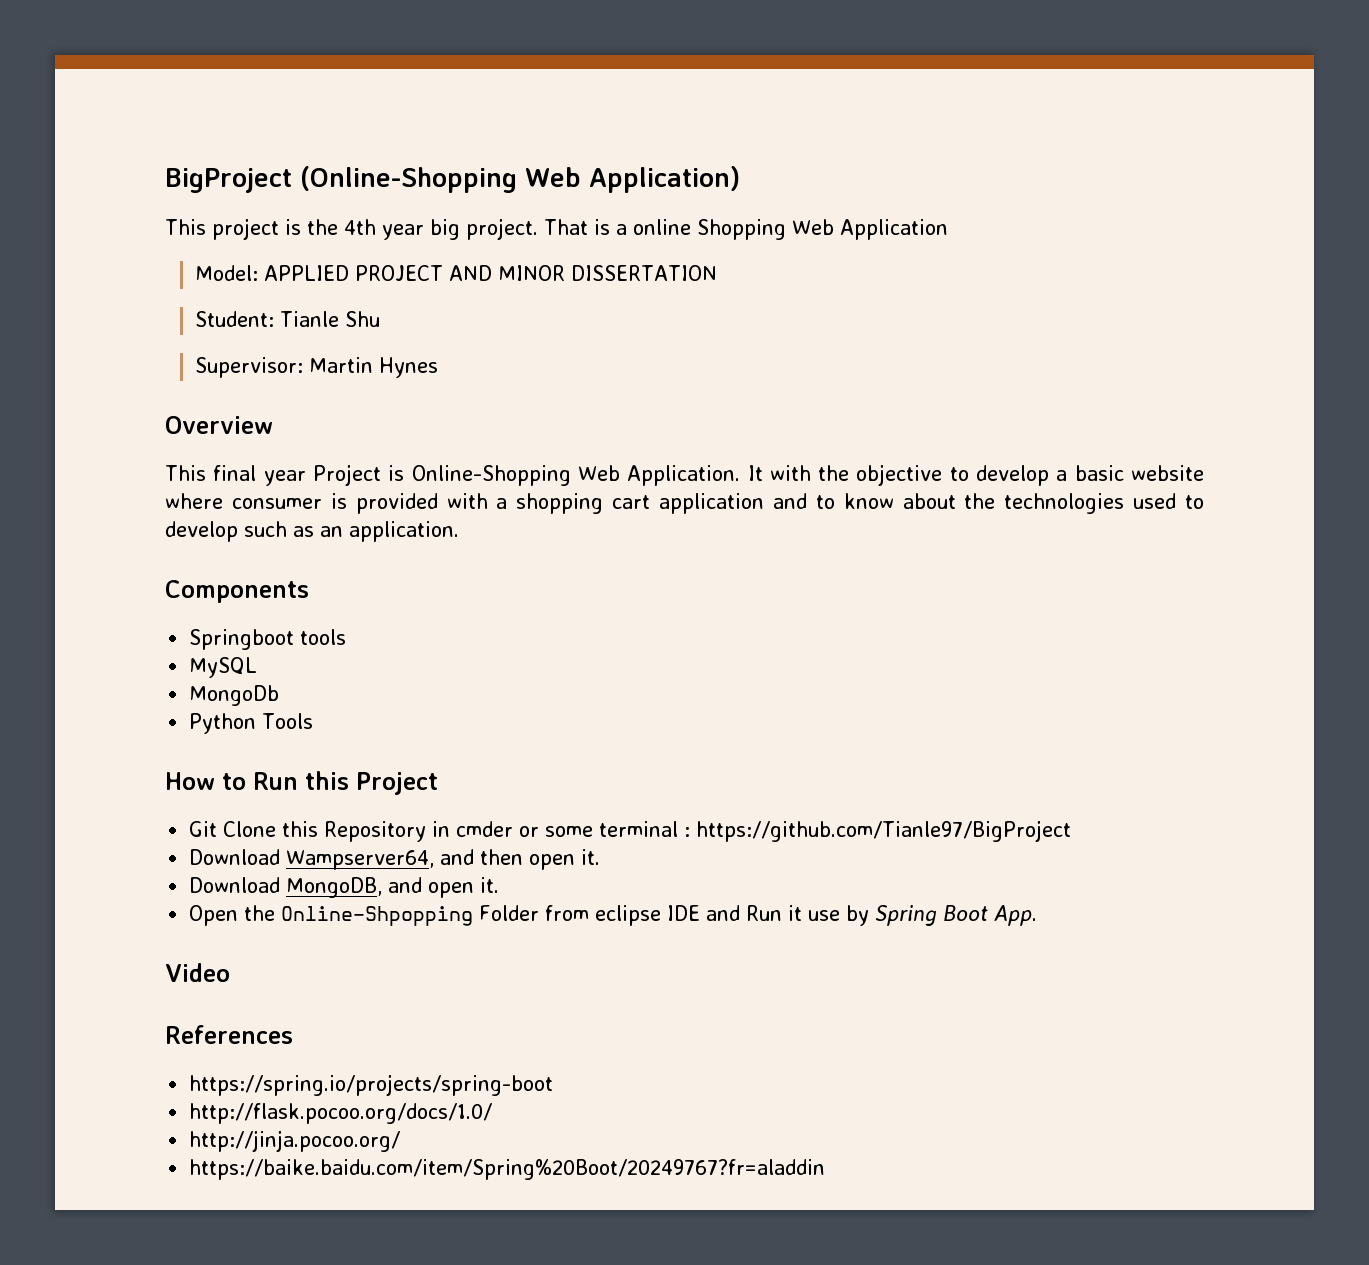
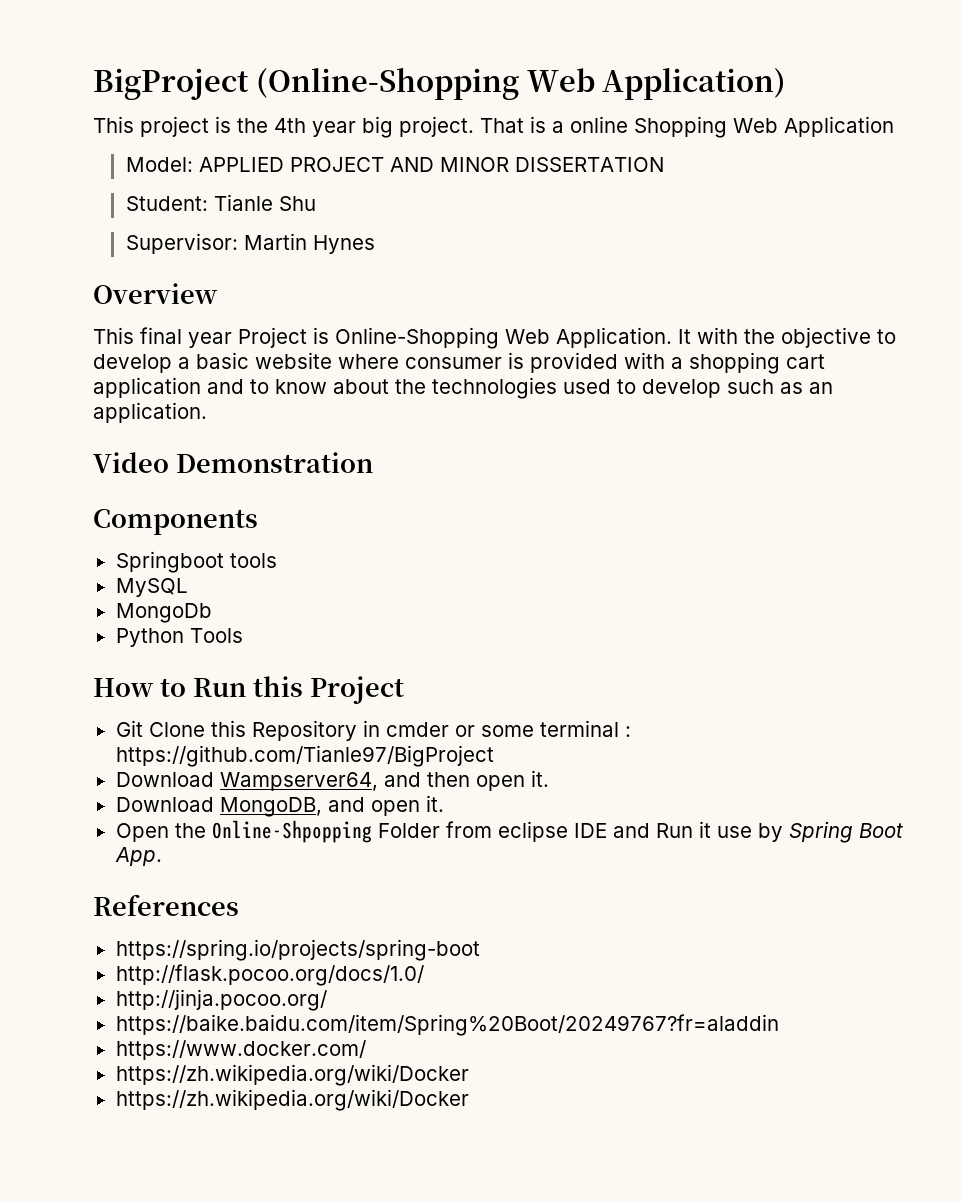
+ Video Demonstration
- Video
+ https://www.docker.com/
+ https://zh.wikipedia.org/wiki/Docker
+ https://zh.wikipedia.org/wiki/Docker

